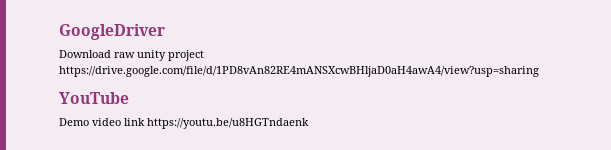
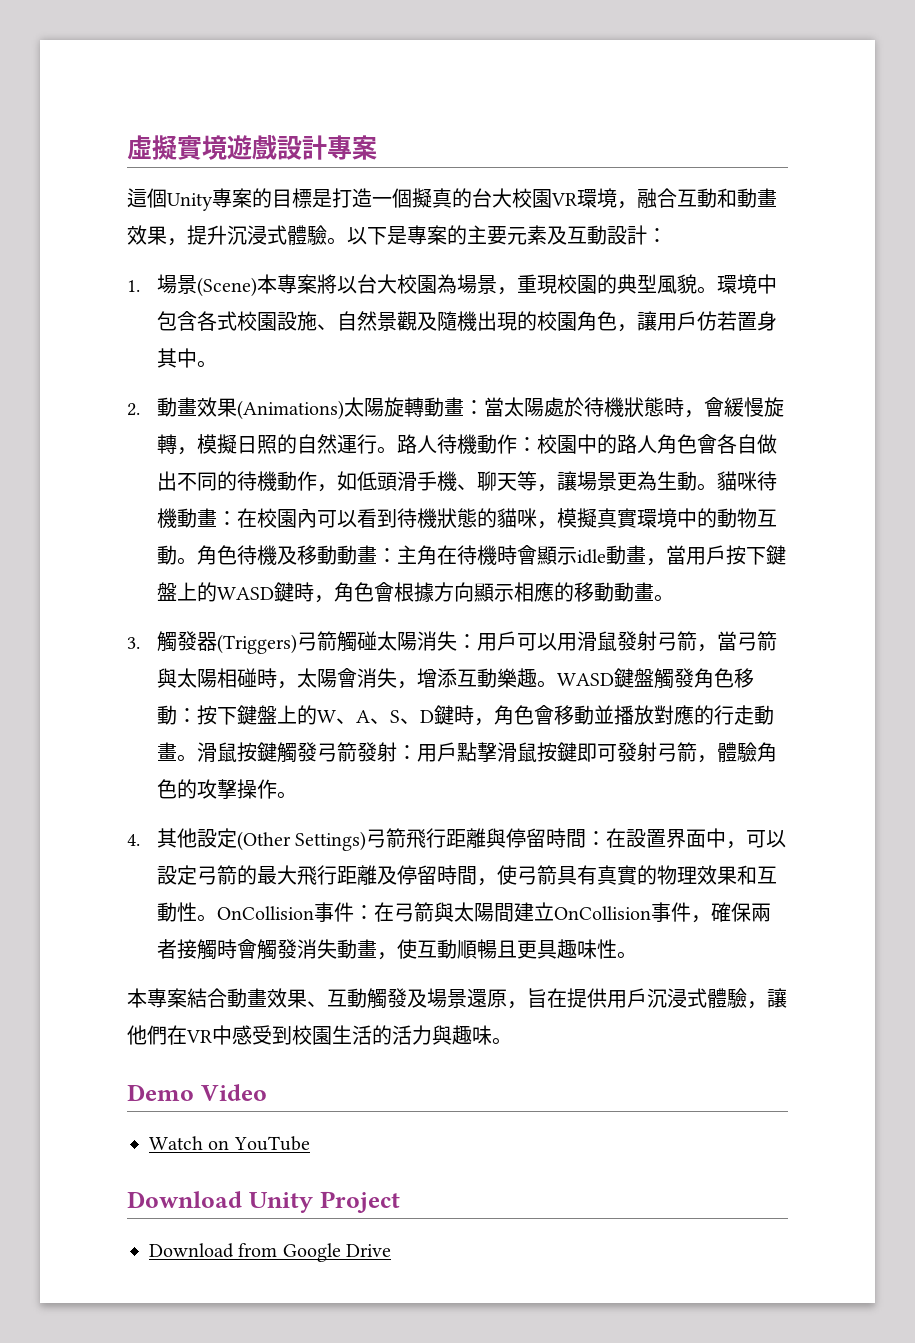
- GoogleDriver
- Download raw unity project https://drive.google.com/file/d/1PD8vAn82RE4mANSXcwBHljaD0aH4awA4/view?usp=sharing
- YouTube
- Demo video link https://youtu.be/u8HGTndaenk
+ 虛擬實境遊戲設計專案
+ 這個Unity專案的目標是打造一個擬真的台大校園VR環境，融合互動和動畫效果，提升沉浸式體驗。以下是專案的主要元素及互動設計：
+ 1.場景(Scene)本專案將以台大校園為場景，重現校園的典型風貌。環境中包含各式校園設施、自然景觀及隨機出現的校園角色，讓用戶仿若置身其中。
+ 2.動畫效果(Animations)太陽旋轉動畫：當太陽處於待機狀態時，會緩慢旋轉，模擬日照的自然運行。路人待機動作：校園中的路人角色會各自做出不同的待機動作，如低頭滑手機、聊天等，讓場景更為生動。貓咪待機動畫：在校園內可以看到待機狀態的貓咪，模擬真實環境中的動物互動。角色待機及移動動畫：主角在待機時會顯示idle動畫，當用戶按下鍵盤上的WASD鍵時，角色會根據方向顯示相應的移動動畫。
+ 3.觸發器(Triggers)弓箭觸碰太陽消失：用戶可以用滑鼠發射弓箭，當弓箭與太陽相碰時，太陽會消失，增添互動樂趣。WASD鍵盤觸發角色移動：按下鍵盤上的W、A、S、D鍵時，角色會移動並播放對應的行走動畫。滑鼠按鍵觸發弓箭發射：用戶點擊滑鼠按鍵即可發射弓箭，體驗角色的攻擊操作。
+ 4.其他設定(Other Settings)弓箭飛行距離與停留時間：在設置界面中，可以設定弓箭的最大飛行距離及停留時間，使弓箭具有真實的物理效果和互動性。OnCollision事件：在弓箭與太陽間建立OnCollision事件，確保兩者接觸時會觸發消失動畫，使互動順暢且更具趣味性。
+ 本專案結合動畫效果、互動觸發及場景還原，旨在提供用戶沉浸式體驗，讓他們在VR中感受到校園生活的活力與趣味。
+ Demo Video
+ Watch on YouTube
+ Download Unity Project
+ Download from Google Drive

